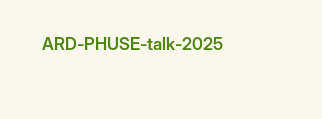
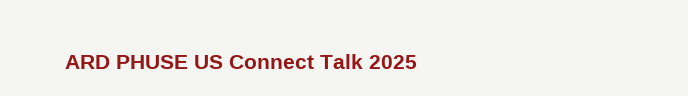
- ARD-PHUSE-talk-2025
+ ARD PHUSE US Connect Talk 2025

